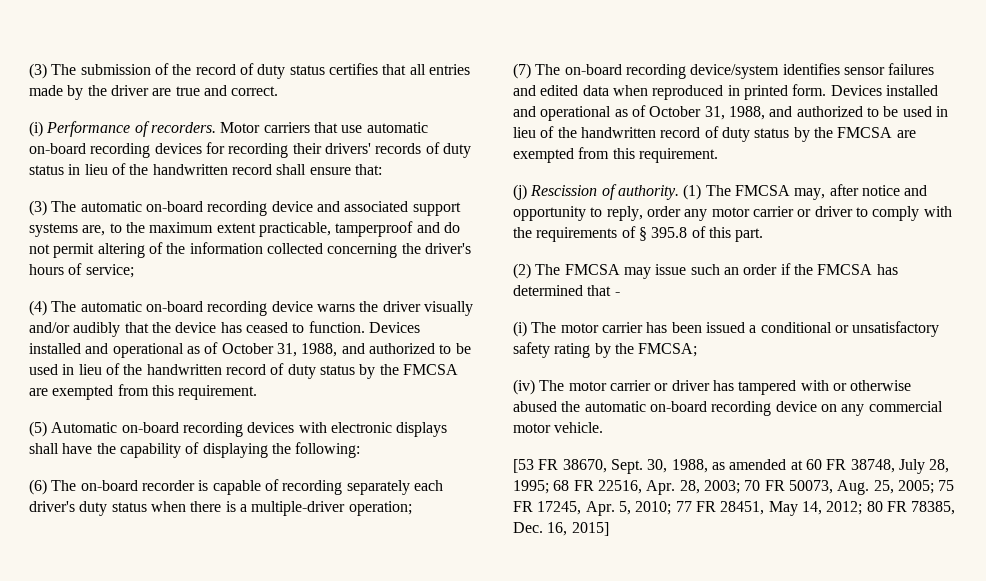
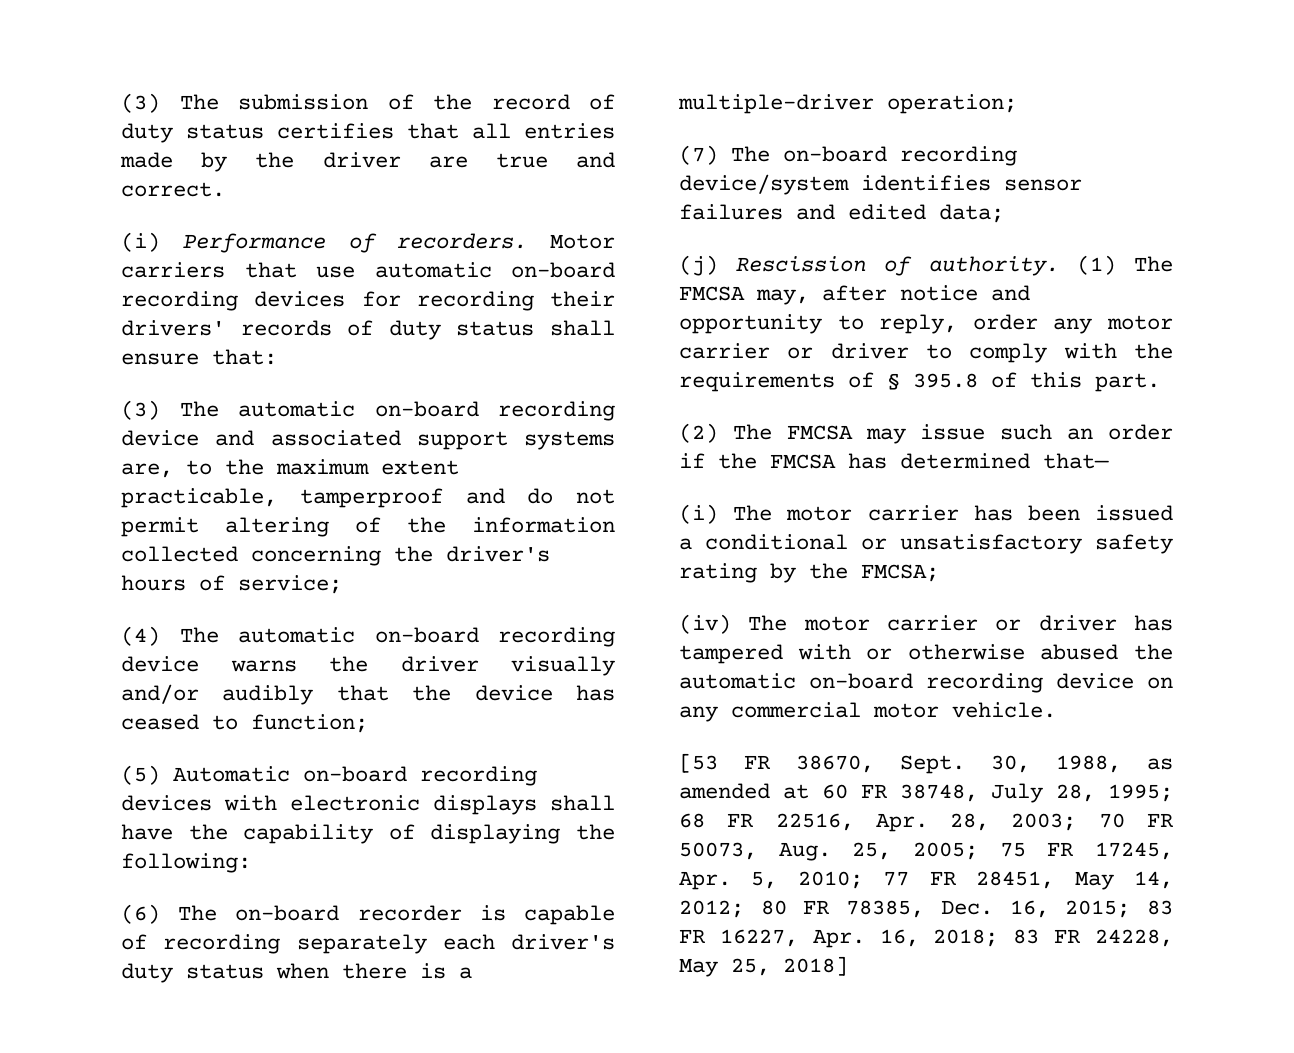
- Motor carriers that use automatic on-board recording devices for recording their drivers' records of duty status in lieu of the handwritten record shall ensure that:
+ Motor carriers that use automatic on-board recording devices for recording their drivers' records of duty status shall ensure that:
- (4) The automatic on-board recording device warns the driver visually and/or audibly that the device has ceased to function. Devices installed and operational as of October 31, 1988, and authorized to be used in lieu of the handwritten record of duty status by the FMCSA are exempted from this requirement.
+ (4) The automatic on-board recording device warns the driver visually and/or audibly that the device has ceased to function;
- (7) The on-board recording device/system identifies sensor failures and edited data when reproduced in printed form. Devices installed and operational as of October 31, 1988, and authorized to be used in lieu of the handwritten record of duty status by the FMCSA are exempted from this requirement.
+ (7) The on-board recording device/system identifies sensor failures and edited data;
- (2) The FMCSA may issue such an order if the FMCSA has determined that -
+ (2) The FMCSA may issue such an order if the FMCSA has determined that—
- 30, 1988, as amended at 60 FR 38748, July 28, 1995; 68 FR 22516, Apr. 28, 2003; 70 FR 50073, Aug. 25, 2005; 75 FR 17245, Apr. 5, 2010; 77 FR 28451, May 14, 2012; 80 FR 78385, Dec. 16, 2015]
+ 30, 1988, as amended at 60 FR 38748, July 28, 1995; 68 FR 22516, Apr. 28, 2003; 70 FR 50073, Aug. 25, 2005; 75 FR 17245, Apr. 5, 2010; 77 FR 28451, May 14, 2012; 80 FR 78385, Dec. 16, 2015; 83 FR 16227, Apr. 16, 2018; 83 FR 24228, May 25, 2018]

